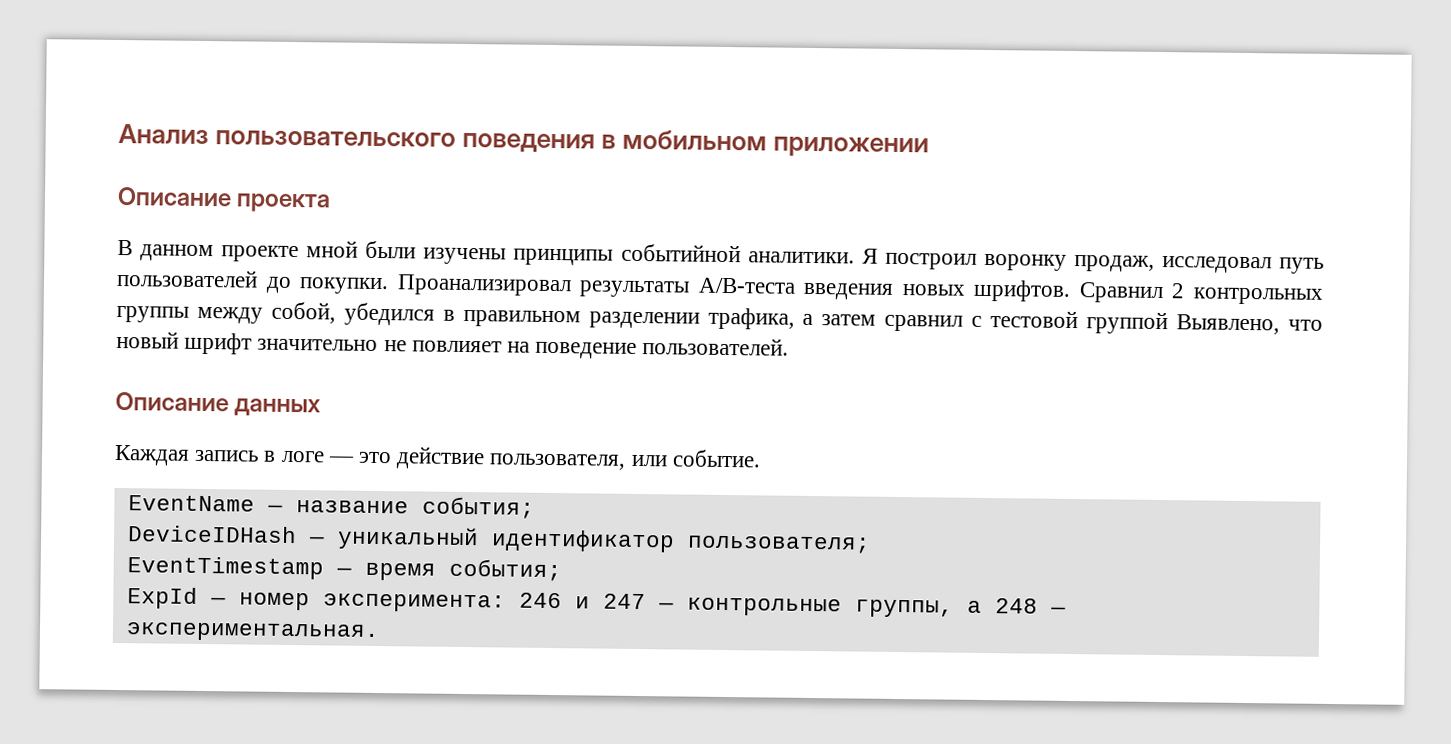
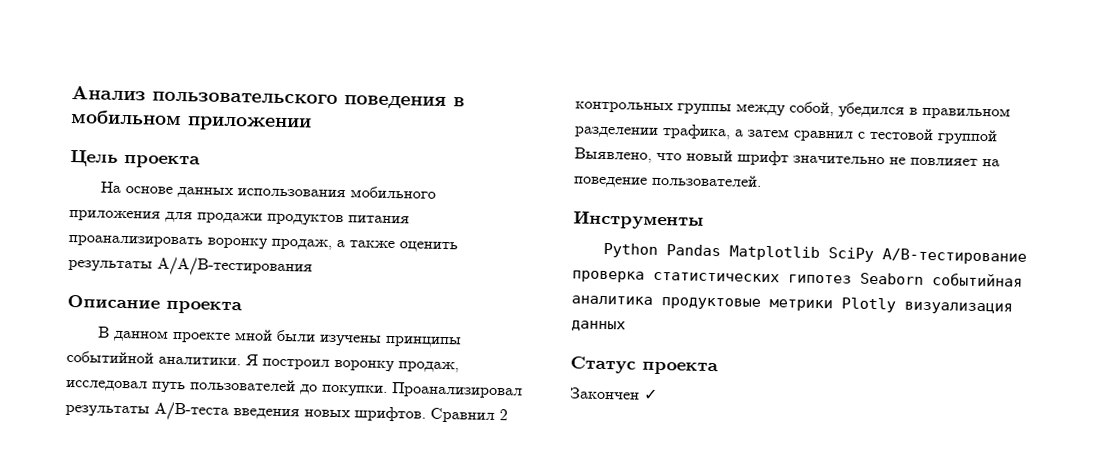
+ Цель проекта
+ На основе данных использования мобильного приложения для продажи продуктов питания проанализировать воронку продаж, а также оценить результаты A/A/B-тестирования
- Описание данных
- Каждая запись в логе — это действие пользователя, или событие.
- EventName — название события;
- DeviceIDHash — уникальный идентификатор пользователя;
- EventTimestamp — время события;
- ExpId — номер эксперимента: 246 и 247 — контрольные группы, а 248 — экспериментальная.
+ Инструменты
+ Python Pandas Matplotlib SciPy A/B-тестирование проверка статистических гипотез Seaborn событийная аналитика продуктовые метрики Plotly визуализация данных
+ Статус проекта
+ Закончен ✓

